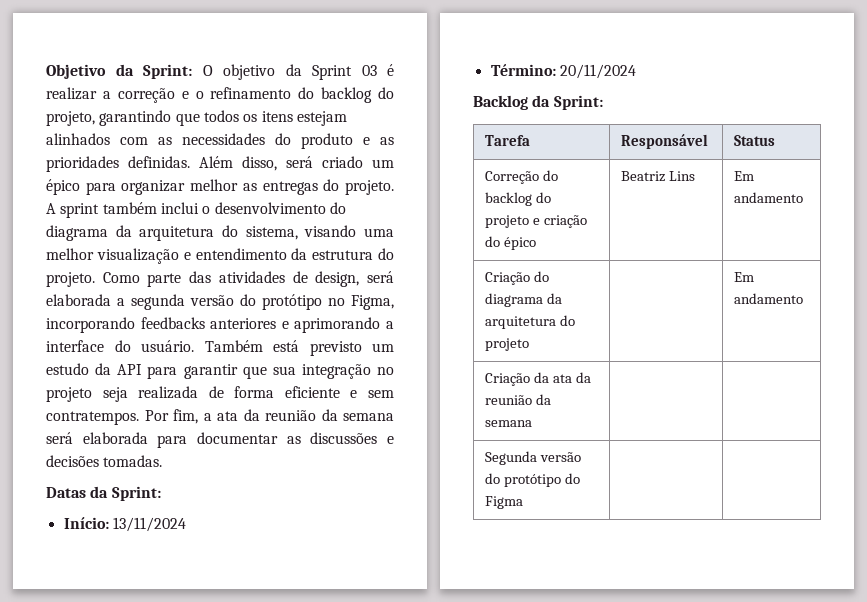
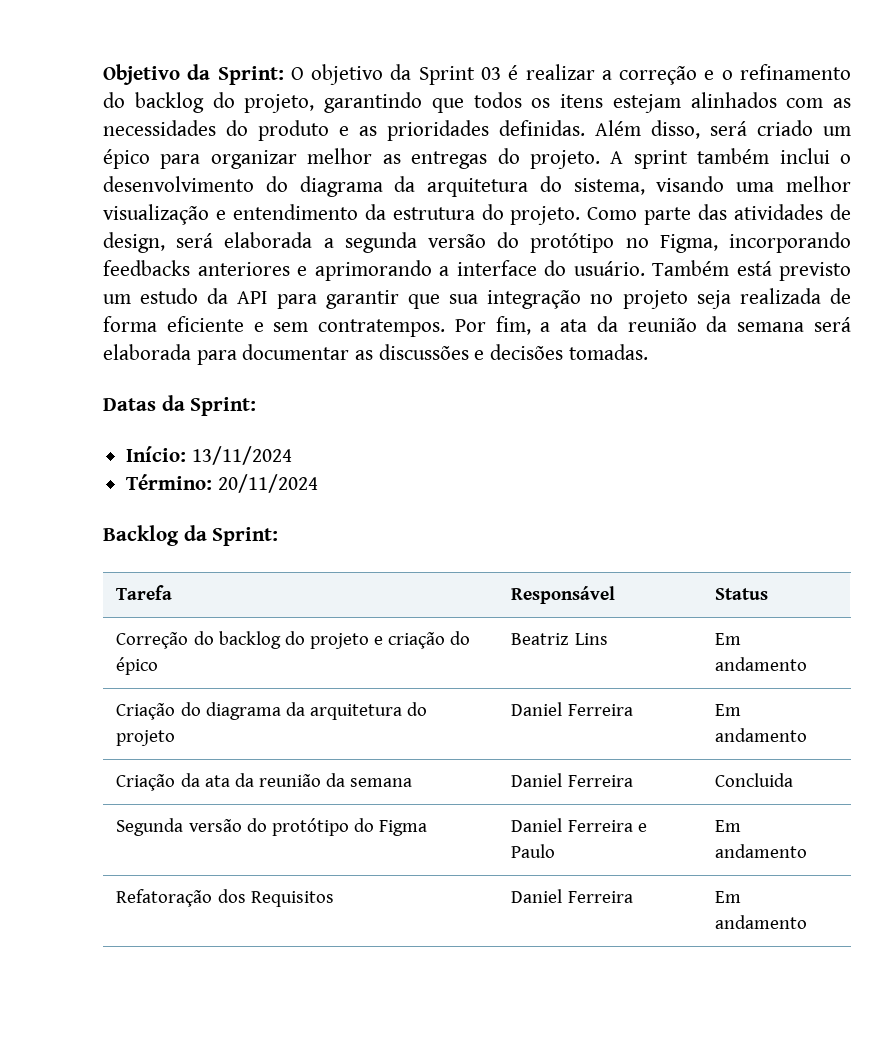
- Criação do diagrama da arquitetura do projeto | | Em andamento
+ Criação do diagrama da arquitetura do projeto | Daniel Ferreira | Em andamento
- Criação da ata da reunião da semana | |
+ Criação da ata da reunião da semana | Daniel Ferreira | Concluida
- Segunda versão do protótipo do Figma | |
+ Segunda versão do protótipo do Figma | Daniel Ferreira e Paulo | Em andamento
+ Refatoração dos Requisitos | Daniel Ferreira | Em andamento

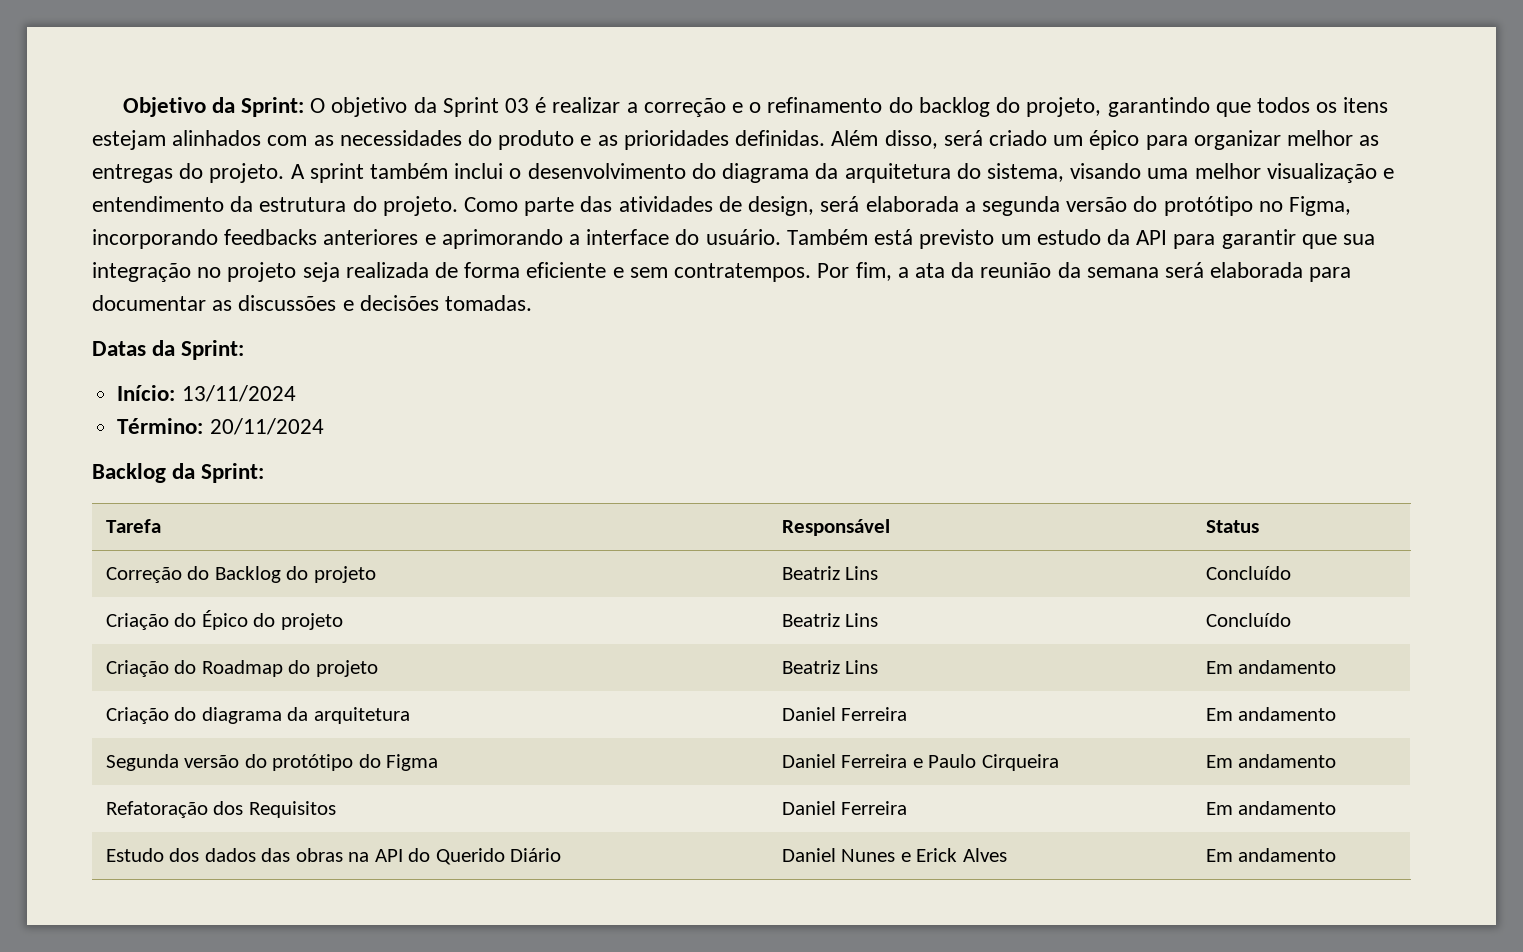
- Correção do backlog do projeto e criação do épico | Beatriz Lins | Em andamento
+ Correção do Backlog do projeto | Beatriz Lins | Concluído
+ Criação do Épico do projeto | Beatriz Lins | Concluído
+ Criação do Roadmap do projeto | Beatriz Lins | Em andamento
- Criação do diagrama da arquitetura do projeto | Daniel Ferreira | Em andamento
- Criação da ata da reunião da semana | Daniel Ferreira | Concluida
+ Criação do diagrama da arquitetura | Daniel Ferreira | Em andamento
- Segunda versão do protótipo do Figma | Daniel Ferreira e Paulo | Em andamento
+ Segunda versão do protótipo do Figma | Daniel Ferreira e Paulo Cirqueira | Em andamento
+ Estudo dos dados das obras na API do Querido Diário | Daniel Nunes e Erick Alves | Em andamento

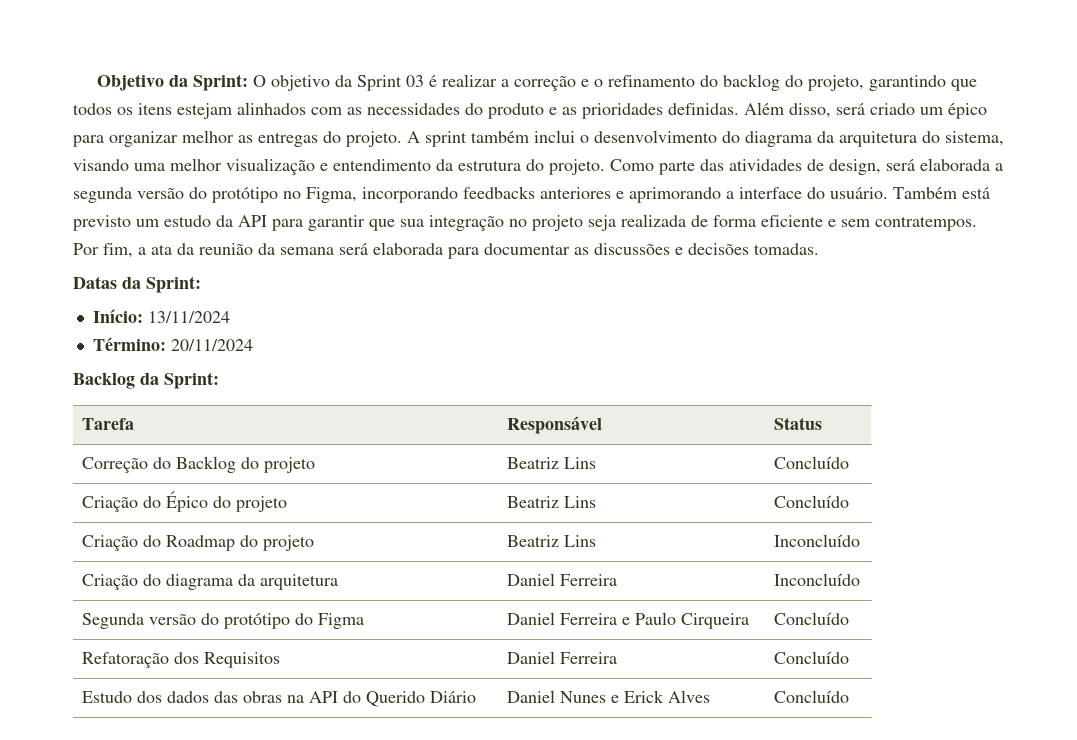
- Criação do Roadmap do projeto | Beatriz Lins | Em andamento
+ Criação do Roadmap do projeto | Beatriz Lins | Inconcluído
- Criação do diagrama da arquitetura | Daniel Ferreira | Em andamento
+ Criação do diagrama da arquitetura | Daniel Ferreira | Inconcluído
- Segunda versão do protótipo do Figma | Daniel Ferreira e Paulo Cirqueira | Em andamento
+ Segunda versão do protótipo do Figma | Daniel Ferreira e Paulo Cirqueira | Concluído
- Refatoração dos Requisitos | Daniel Ferreira | Em andamento
+ Refatoração dos Requisitos | Daniel Ferreira | Concluído
- Estudo dos dados das obras na API do Querido Diário | Daniel Nunes e Erick Alves | Em andamento
+ Estudo dos dados das obras na API do Querido Diário | Daniel Nunes e Erick Alves | Concluído

